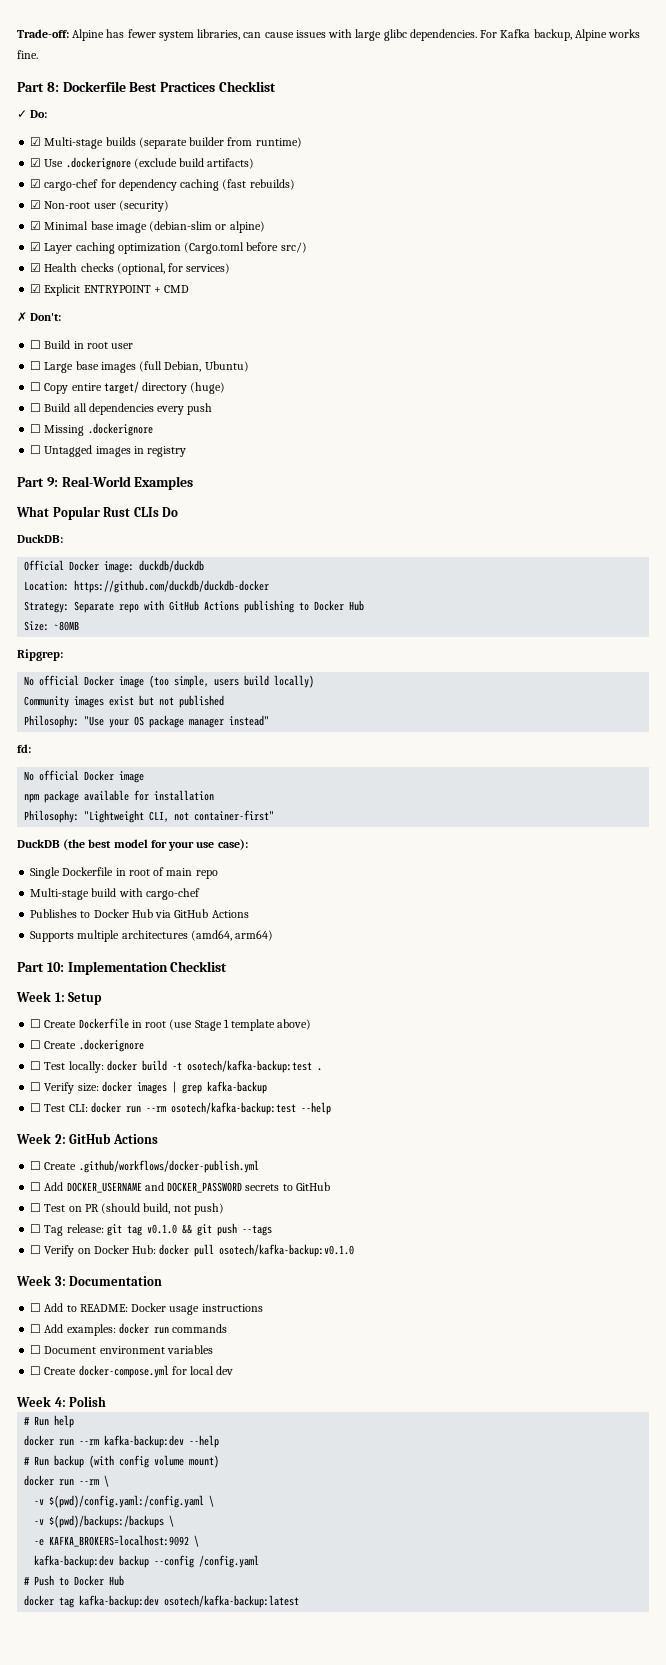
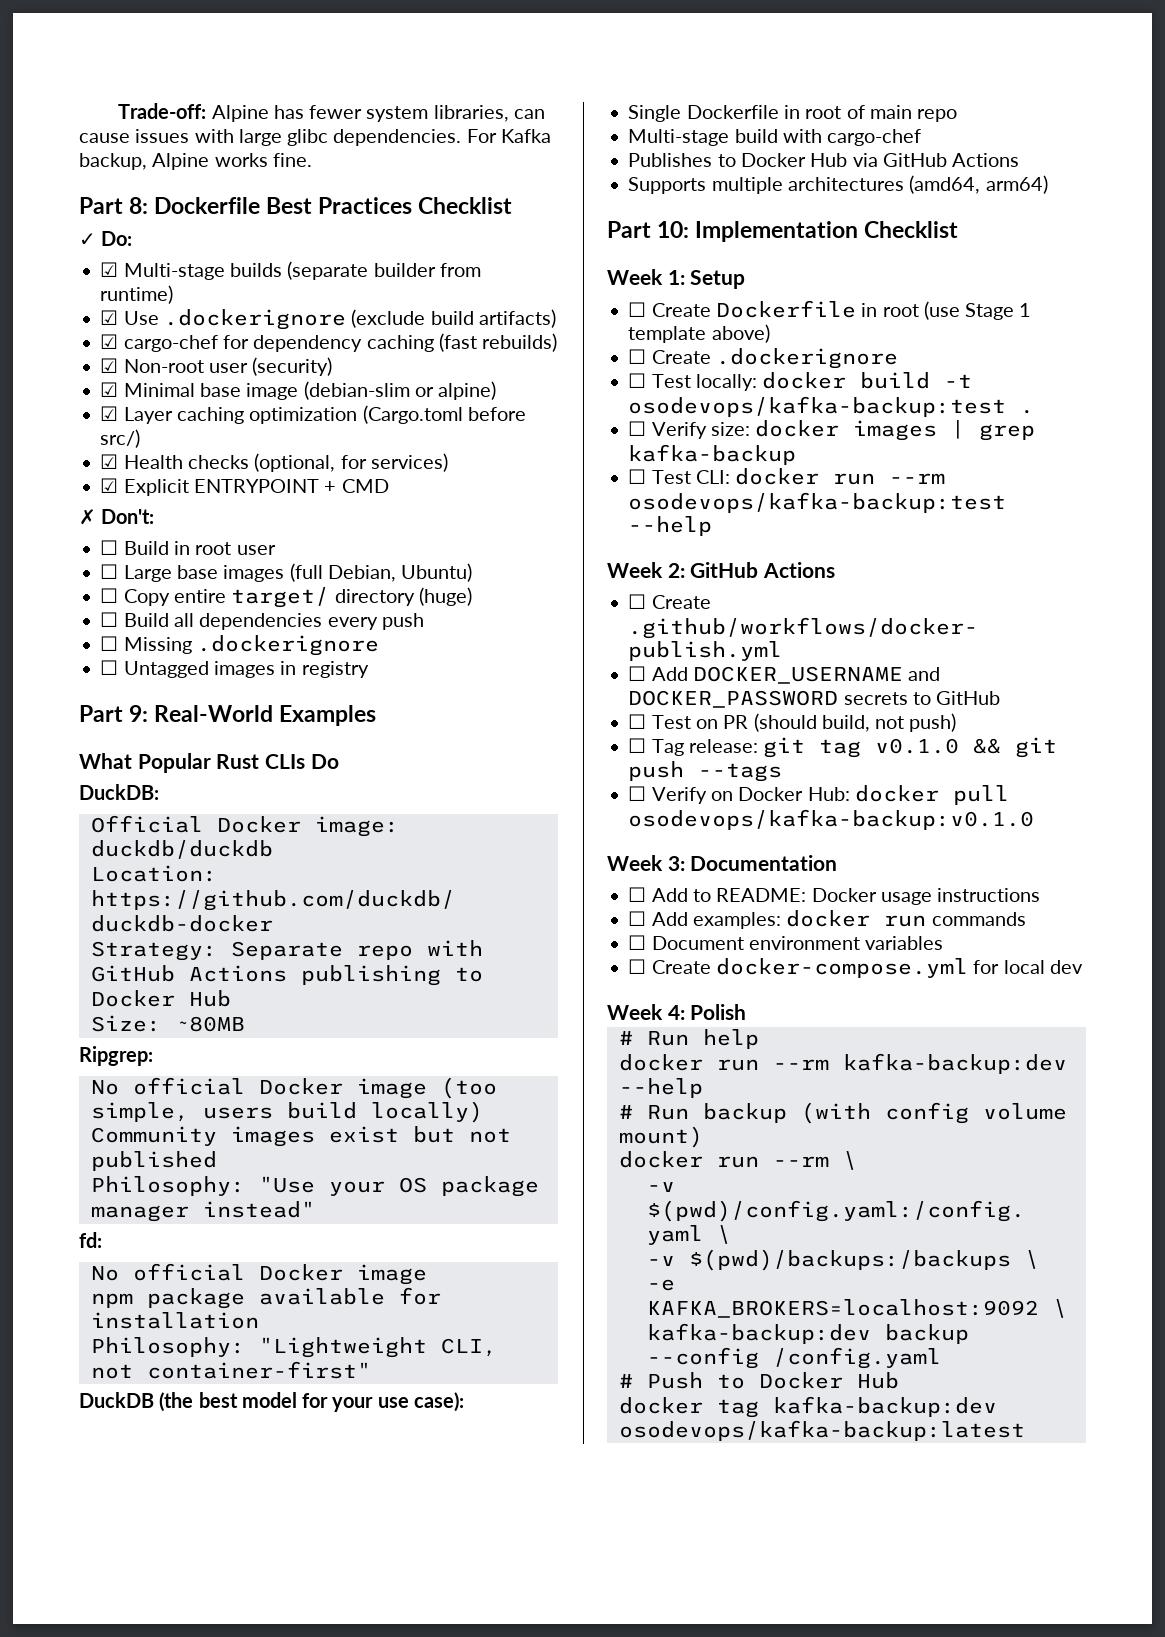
- ☐ Test locally: docker build -t osotech/kafka-backup:test .
+ ☐ Test locally: docker build -t osodevops/kafka-backup:test .
- ☐ Test CLI: docker run --rm osotech/kafka-backup:test --help
+ ☐ Test CLI: docker run --rm osodevops/kafka-backup:test --help
- ☐ Verify on Docker Hub: docker pull osotech/kafka-backup:v0.1.0
+ ☐ Verify on Docker Hub: docker pull osodevops/kafka-backup:v0.1.0
- docker tag kafka-backup:dev osotech/kafka-backup:latest
+ docker tag kafka-backup:dev osodevops/kafka-backup:latest

